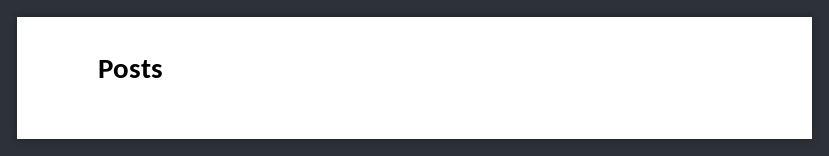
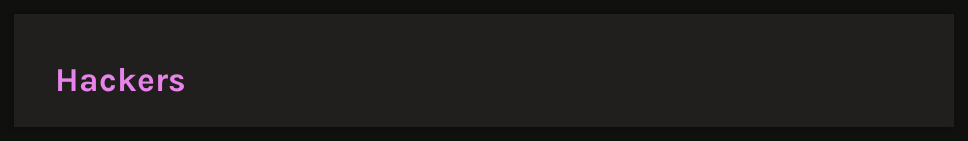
- Posts
+ Hackers

